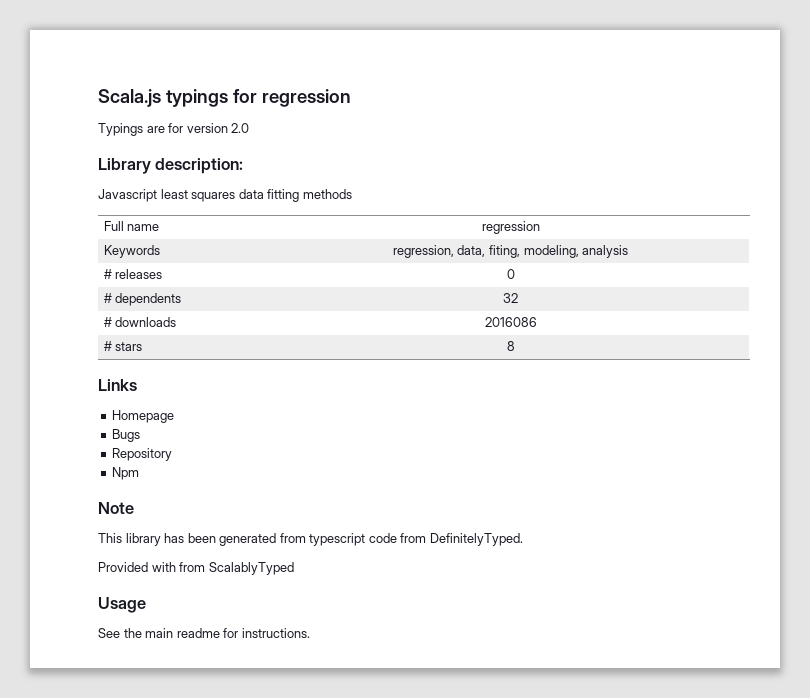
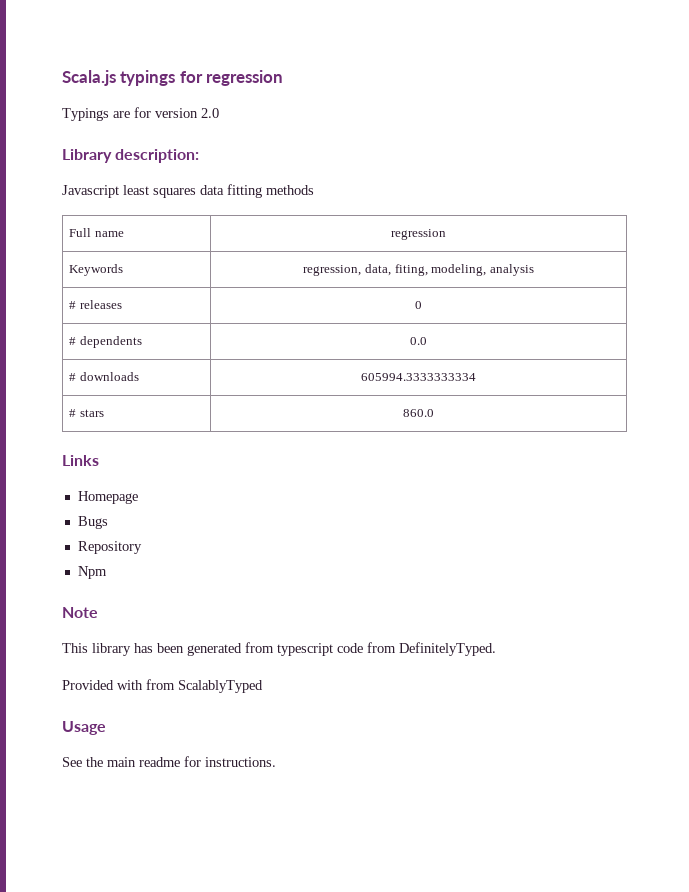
- # dependents | 32
+ # dependents | 0.0
- # downloads | 2016086
+ # downloads | 605994.3333333334
- # stars | 8
+ # stars | 860.0

